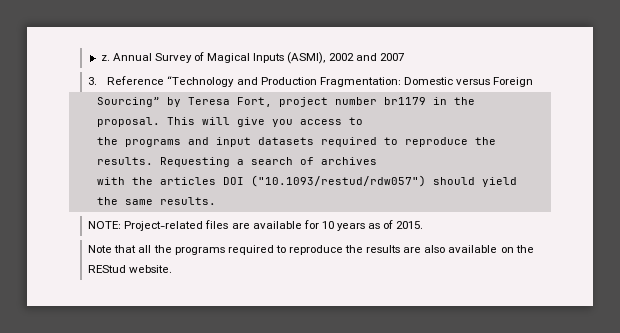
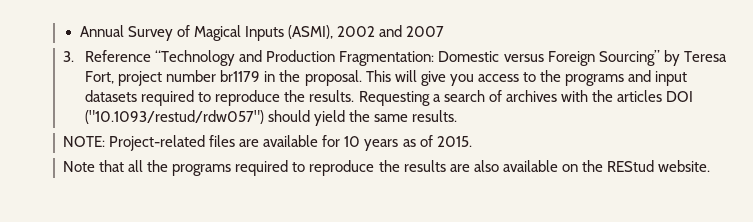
- z.
- 3. Reference “Technology and Production Fragmentation: Domestic versus Foreign
- Sourcing” by Teresa Fort, project number br1179 in the proposal.
+ 3. Reference “Technology and Production Fragmentation: Domestic versus Foreign Sourcing” by Teresa Fort, project number br1179 in the proposal.
- This will give you access to
- the programs and input datasets required to reproduce the results.
+ This will give you access to the programs and input datasets required to reproduce the results.
- Requesting a search of archives
- with the articles DOI ("10.1093/restud/rdw057") should yield the same results.
+ Requesting a search of archives with the articles DOI ("10.1093/restud/rdw057") should yield the same results.

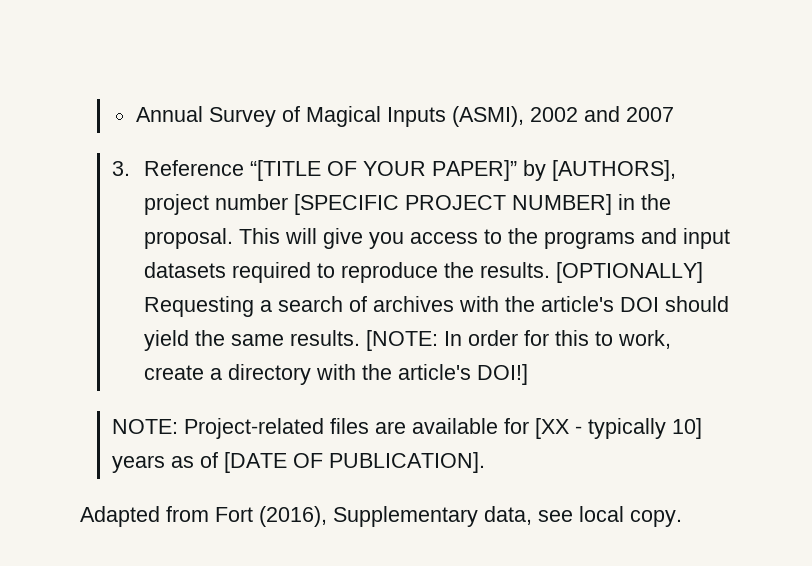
- 3. Reference “Technology and Production Fragmentation: Domestic versus Foreign Sourcing” by Teresa Fort, project number br1179 in the proposal.
+ 3. Reference “[TITLE OF YOUR PAPER]” by [AUTHORS], project number [SPECIFIC PROJECT NUMBER] in the proposal.
- Requesting a search of archives with the articles DOI ("10.1093/restud/rdw057") should yield the same results.
+ [OPTIONALLY] Requesting a search of archives with the article's DOI should yield the same results. [NOTE: In order for this to work, create a directory with the article's DOI!]
- NOTE: Project-related files are available for 10 years as of 2015.
- Note that all the programs required to reproduce the results are also available on the REStud website.
+ NOTE: Project-related files are available for [XX - typically 10] years as of [DATE OF PUBLICATION].
+ Adapted from Fort (2016), Supplementary data, see local copy.

